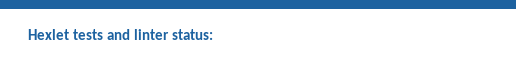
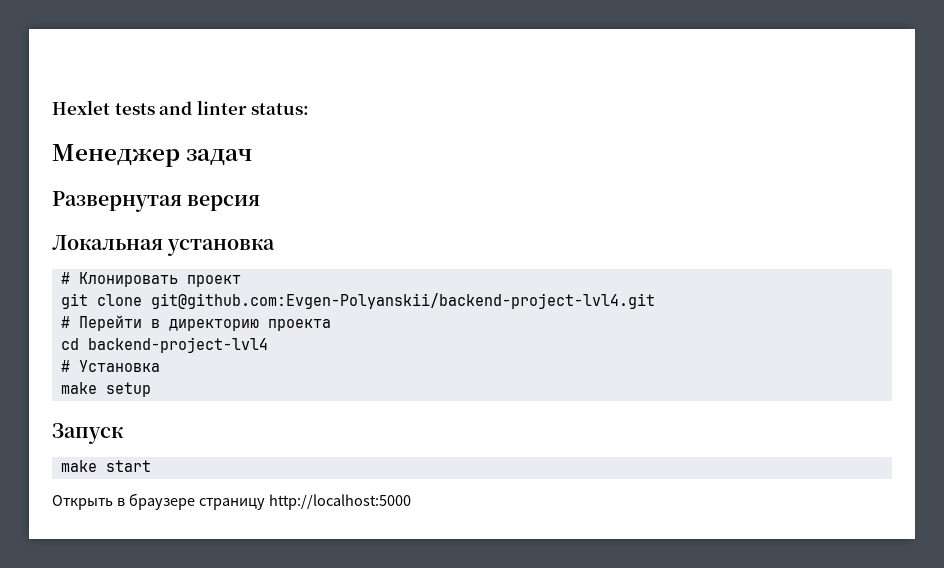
+ Менеджер задач
+ Развернутая версия
+ Локальная установка
+ # Клонировать проект
+ git clone git@github.com:Evgen-Polyanskii/backend-project-lvl4.git
+ # Перейти в директорию проекта
+ cd backend-project-lvl4
+ # Установка
+ make setup
+ Запуск
+ make start
+ Открыть в браузере страницу http://localhost:5000

